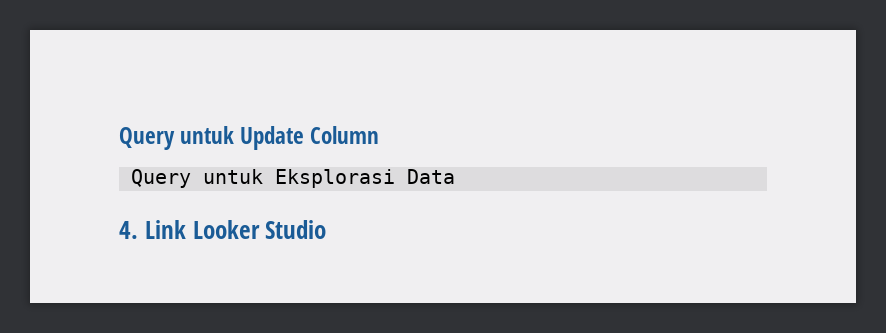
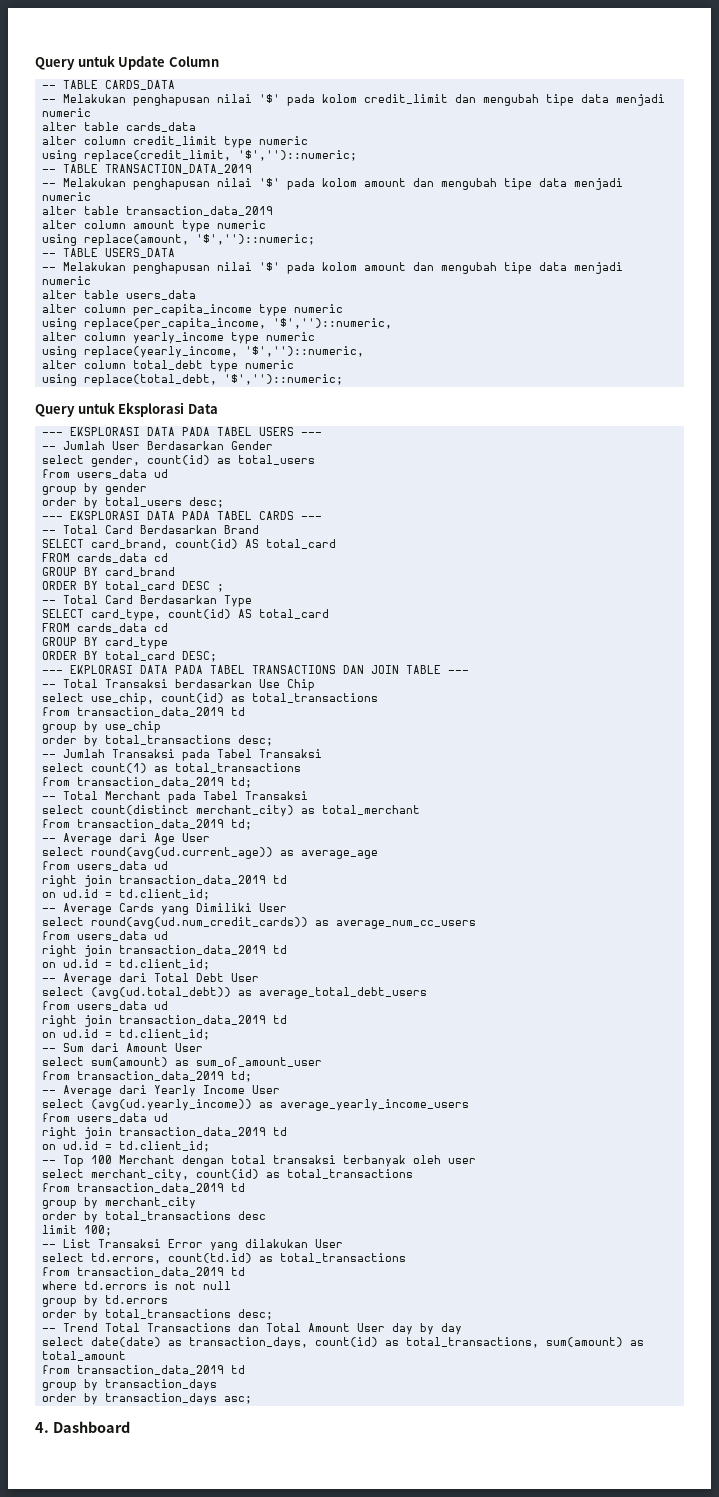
+ -- TABLE CARDS_DATA
+ -- Melakukan penghapusan nilai '$' pada kolom credit_limit dan mengubah tipe data menjadi numeric
+ alter table cards_data
+ alter column credit_limit type numeric
+ using replace(credit_limit, '$','')::numeric;
+ -- TABLE TRANSACTION_DATA_2019
+ -- Melakukan penghapusan nilai '$' pada kolom amount dan mengubah tipe data menjadi numeric
+ alter table transaction_data_2019
+ alter column amount type numeric
+ using replace(amount, '$','')::numeric;
+ -- TABLE USERS_DATA
+ -- Melakukan penghapusan nilai '$' pada kolom amount dan mengubah tipe data menjadi numeric
+ alter table users_data
+ alter column per_capita_income type numeric
+ using replace(per_capita_income, '$','')::numeric,
+ alter column yearly_income type numeric
+ using replace(yearly_income, '$','')::numeric,
+ alter column total_debt type numeric
+ using replace(total_debt, '$','')::numeric;
  Query untuk Eksplorasi Data
- 4. Link Looker Studio
+ --- EKSPLORASI DATA PADA TABEL USERS ---
+ -- Jumlah User Berdasarkan Gender
+ select gender, count(id) as total_users
+ from users_data ud
+ group by gender
+ order by total_users desc;
+ --- EKSPLORASI DATA PADA TABEL CARDS ---
+ -- Total Card Berdasarkan Brand
+ SELECT card_brand, count(id) AS total_card
+ FROM cards_data cd
+ GROUP BY card_brand
+ ORDER BY total_card DESC ;
+ -- Total Card Berdasarkan Type
+ SELECT card_type, count(id) AS total_card
+ FROM cards_data cd
+ GROUP BY card_type
+ ORDER BY total_card DESC;
+ --- EKPLORASI DATA PADA TABEL TRANSACTIONS DAN JOIN TABLE ---
+ -- Total Transaksi berdasarkan Use Chip
+ select use_chip, count(id) as total_transactions
+ from transaction_data_2019 td
+ group by use_chip
+ order by total_transactions desc;
+ -- Jumlah Transaksi pada Tabel Transaksi
+ select count(1) as total_transactions
+ from transaction_data_2019 td;
+ -- Total Merchant pada Tabel Transaksi
+ select count(distinct merchant_city) as total_merchant
+ from transaction_data_2019 td;
+ -- Average dari Age User
+ select round(avg(ud.current_age)) as average_age
+ from users_data ud
+ right join transaction_data_2019 td
+ on ud.id = td.client_id;
+ -- Average Cards yang Dimiliki User
+ select round(avg(ud.num_credit_cards)) as average_num_cc_users
+ from users_data ud
+ right join transaction_data_2019 td
+ on ud.id = td.client_id;
+ -- Average dari Total Debt User
+ select (avg(ud.total_debt)) as average_total_debt_users
+ from users_data ud
+ right join transaction_data_2019 td
+ on ud.id = td.client_id;
+ -- Sum dari Amount User
+ select sum(amount) as sum_of_amount_user
+ from transaction_data_2019 td;
+ -- Average dari Yearly Income User
+ select (avg(ud.yearly_income)) as average_yearly_income_users
+ from users_data ud
+ right join transaction_data_2019 td
+ on ud.id = td.client_id;
+ -- Top 100 Merchant dengan total transaksi terbanyak oleh user
+ select merchant_city, count(id) as total_transactions
+ from transaction_data_2019 td
+ group by merchant_city
+ order by total_transactions desc
+ limit 100;
+ -- List Transaksi Error yang dilakukan User
+ select td.errors, count(td.id) as total_transactions
+ from transaction_data_2019 td
+ where td.errors is not null
+ group by td.errors
+ order by total_transactions desc;
+ -- Trend Total Transactions dan Total Amount User day by day
+ select date(date) as transaction_days, count(id) as total_transactions, sum(amount) as total_amount
+ from transaction_data_2019 td
+ group by transaction_days
+ order by transaction_days asc;
+ 4. Dashboard

